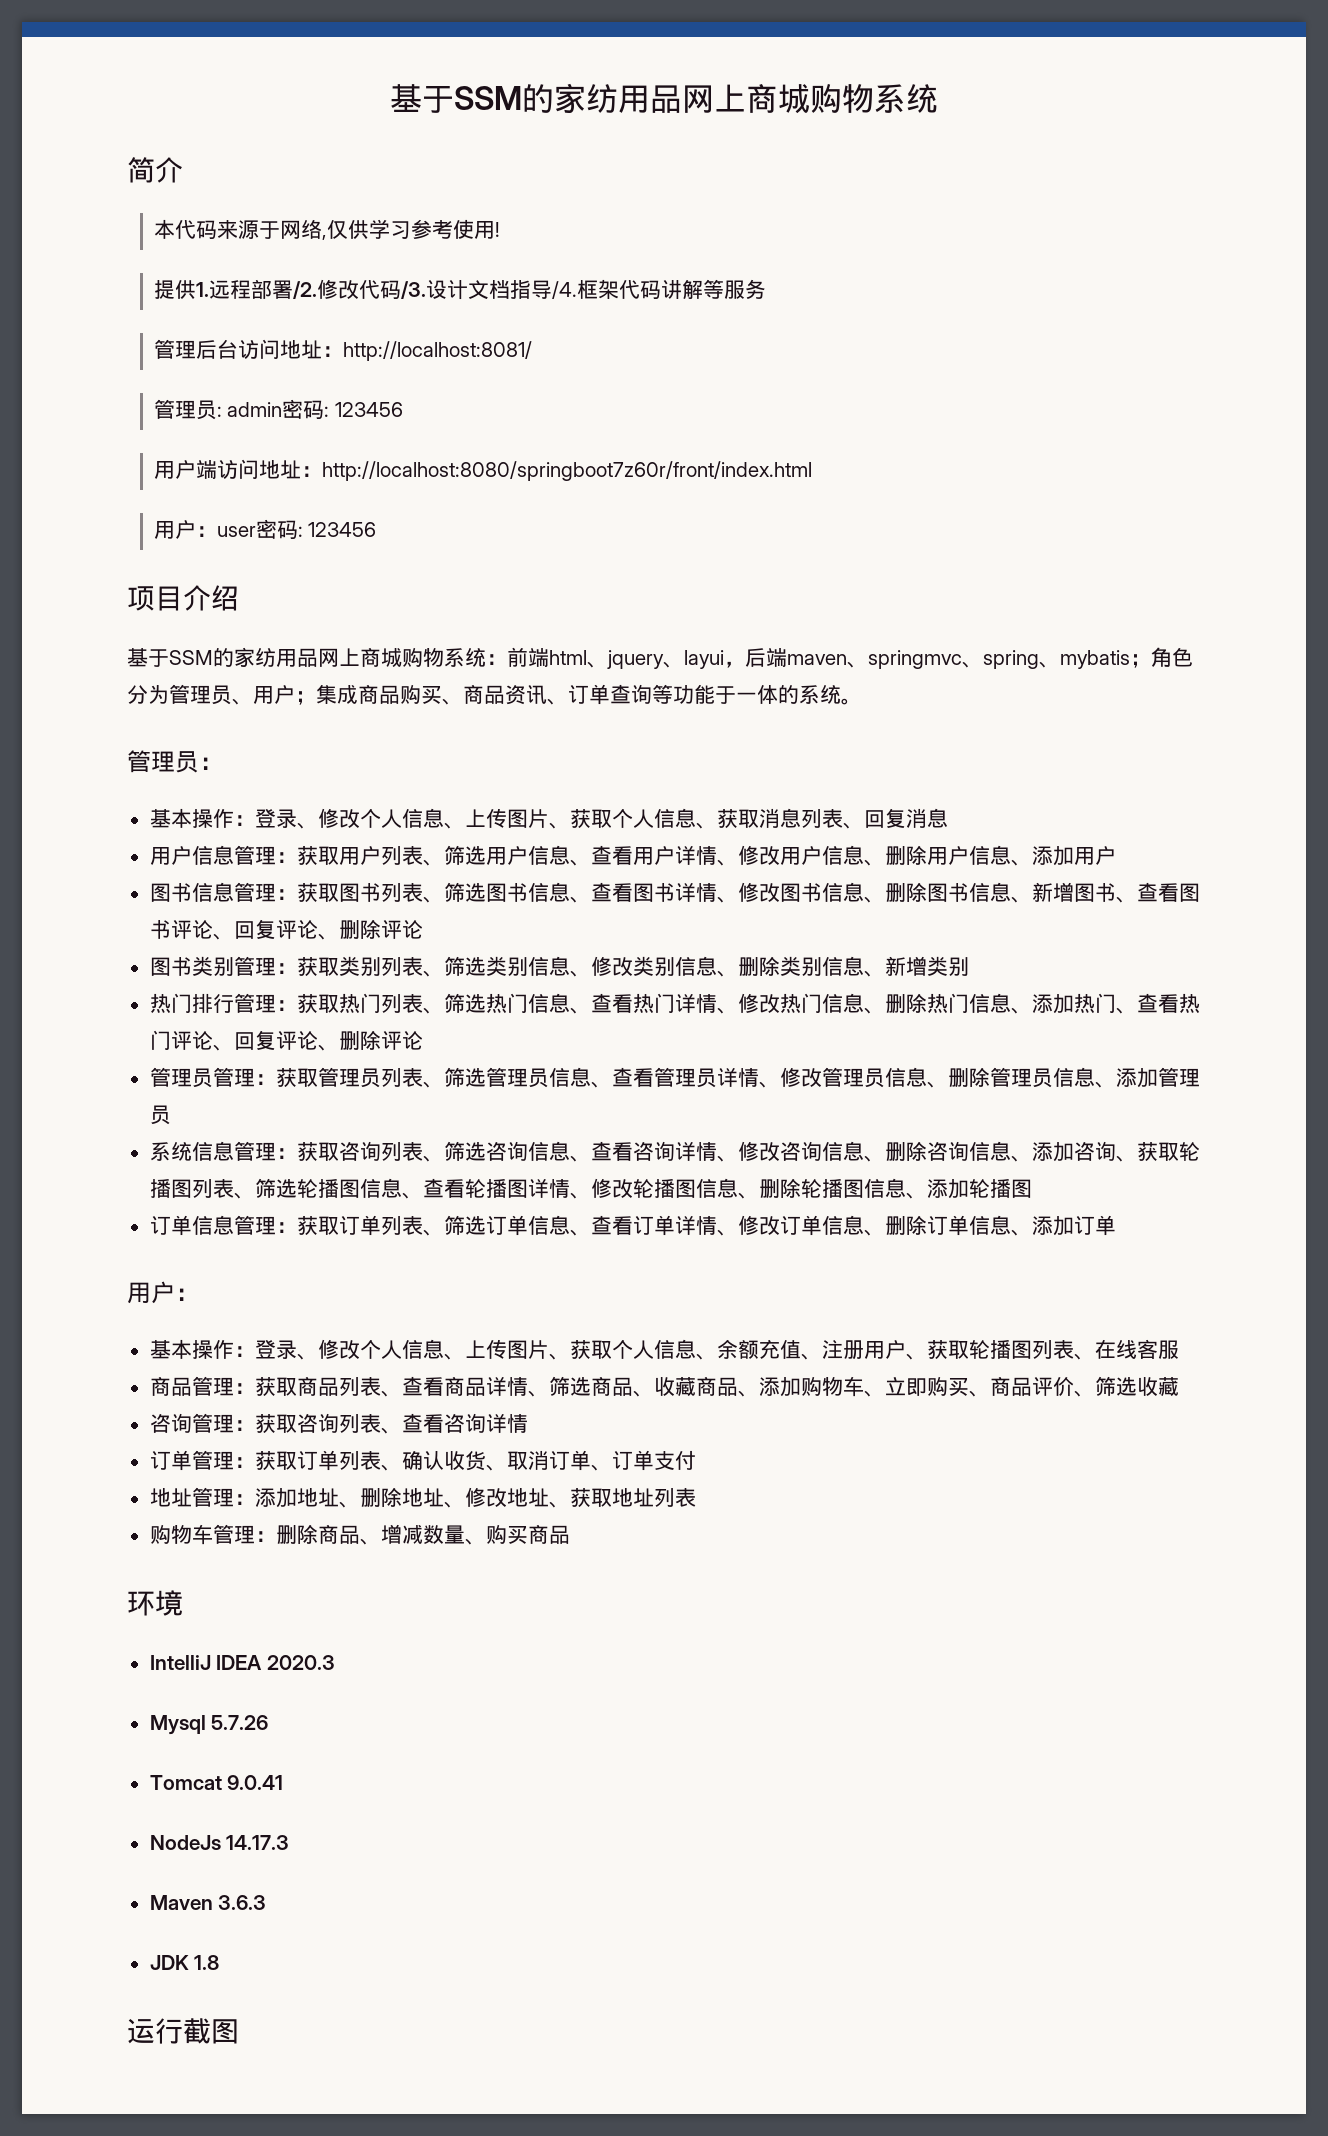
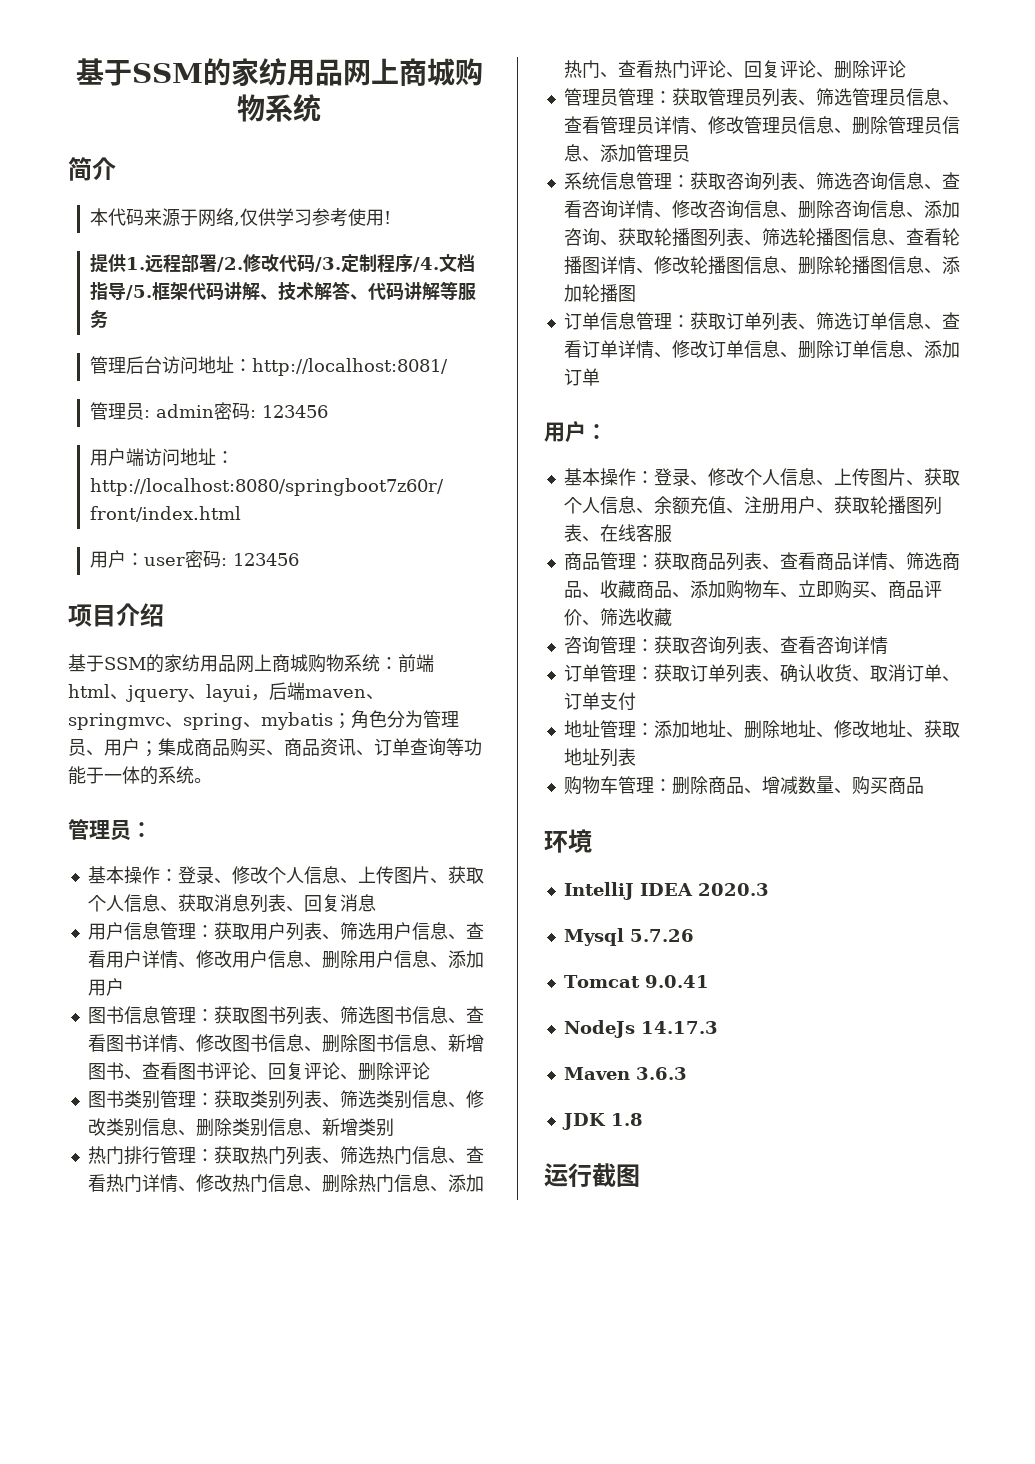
- 设计文档指导/4.
+ 定制程序/4.文档指导/5.
- 框架代码讲解等服务
+ 框架代码讲解、技术解答、代码讲解等服务

